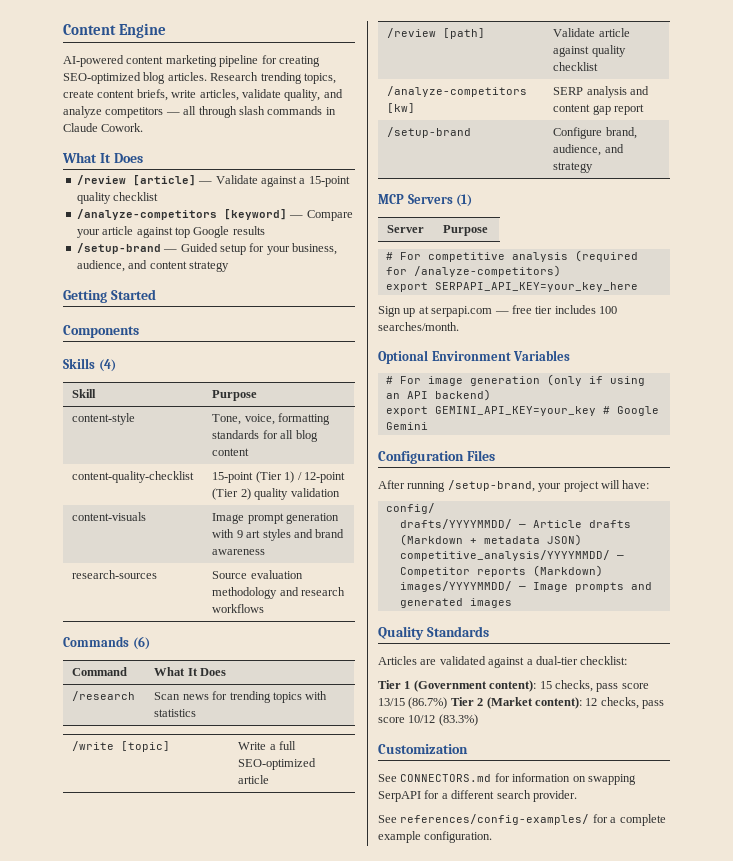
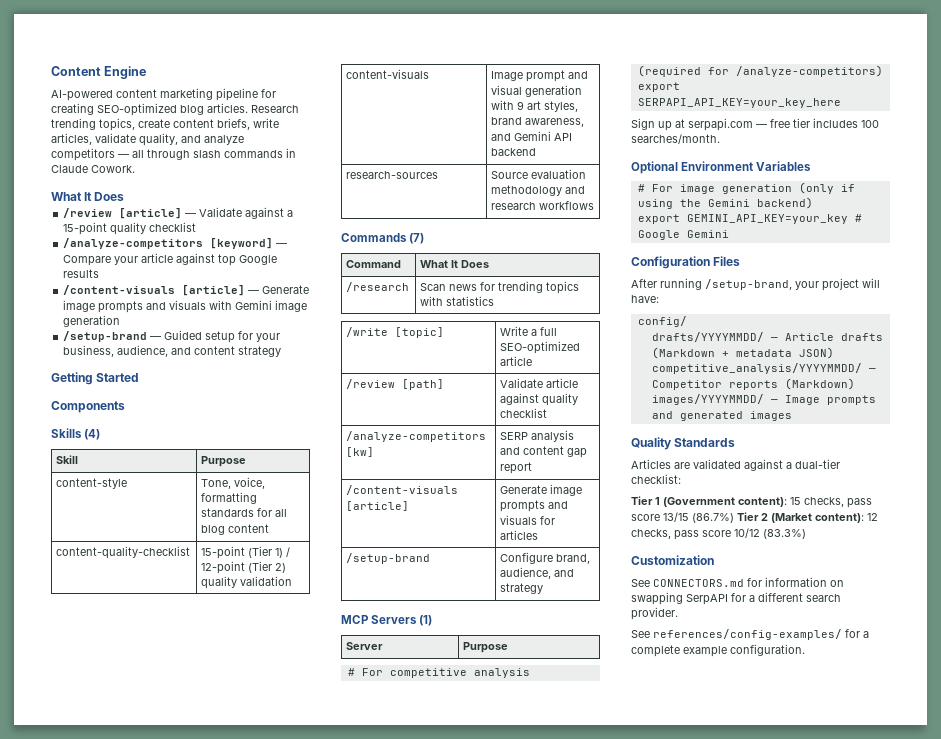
+ /content-visuals [article] — Generate image prompts and visuals with Gemini image generation
- content-visuals | Image prompt generation with 9 art styles and brand awareness
+ content-visuals | Image prompt and visual generation with 9 art styles, brand awareness, and Gemini API backend
- Commands (6)
+ Commands (7)
+ /content-visuals [article] | Generate image prompts and visuals for articles
- # For image generation (only if using an API backend)
+ # For image generation (only if using the Gemini backend)

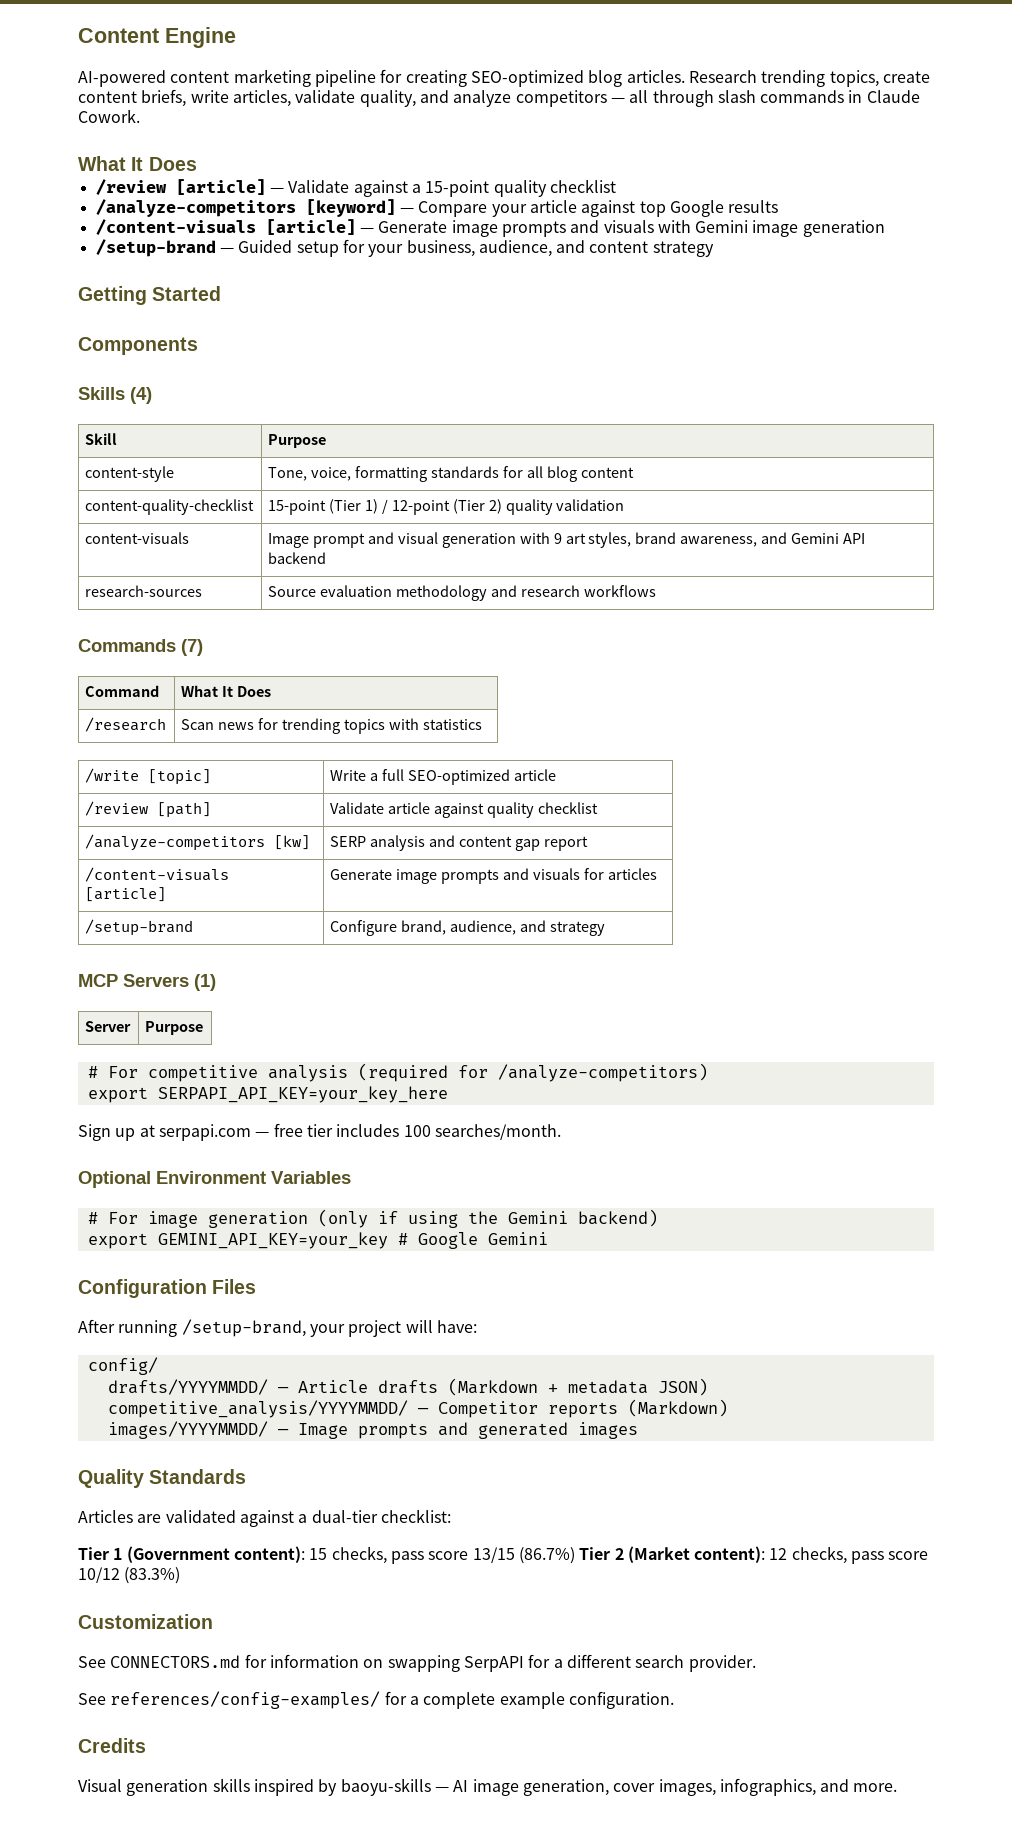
+ Credits
+ Visual generation skills inspired by baoyu-skills — AI image generation, cover images, infographics, and more.

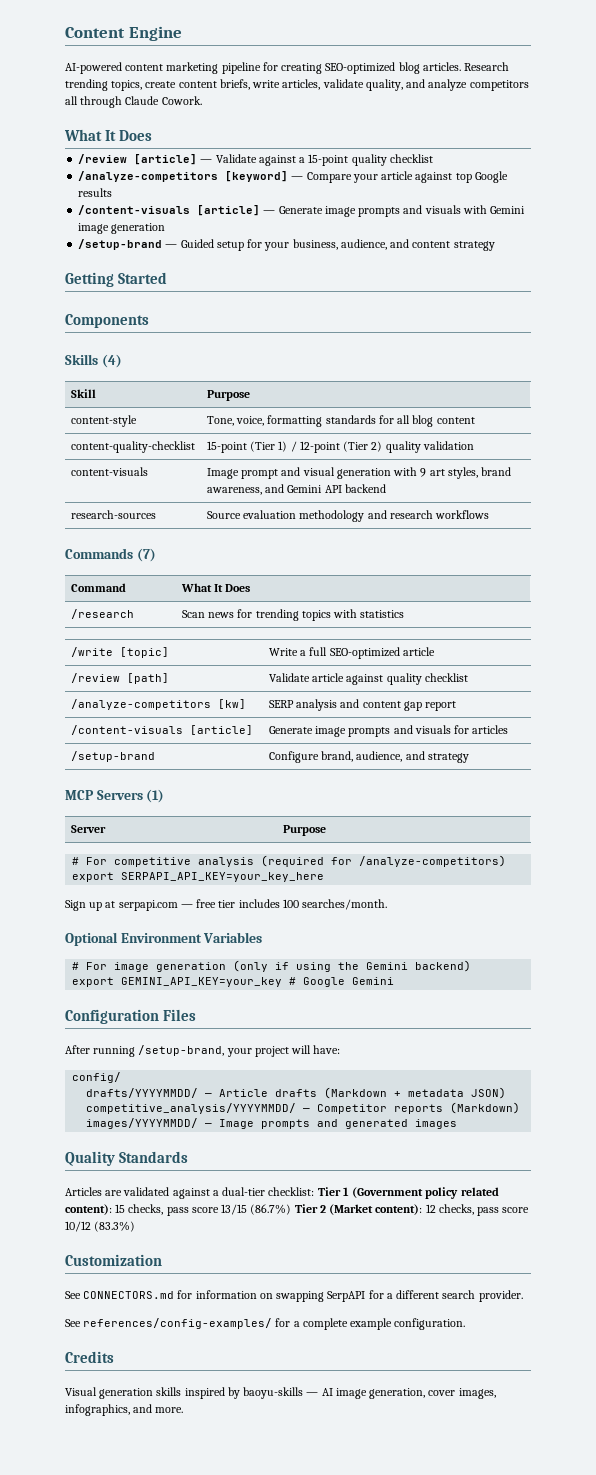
- Research trending topics, create content briefs, write articles, validate quality, and analyze competitors — all through slash commands in Claude Cowork.
+ Research trending topics, create content briefs, write articles, validate quality, and analyze competitors all through Claude Cowork.
- Articles are validated against a dual-tier checklist:
- Tier 1 (Government content): 15 checks, pass score 13/15 (86.7%) Tier 2 (Market content): 12 checks, pass score 10/12 (83.3%)
+ Articles are validated against a dual-tier checklist: Tier 1 (Government policy related content): 15 checks, pass score 13/15 (86.7%) Tier 2 (Market content): 12 checks, pass score 10/12 (83.3%)

